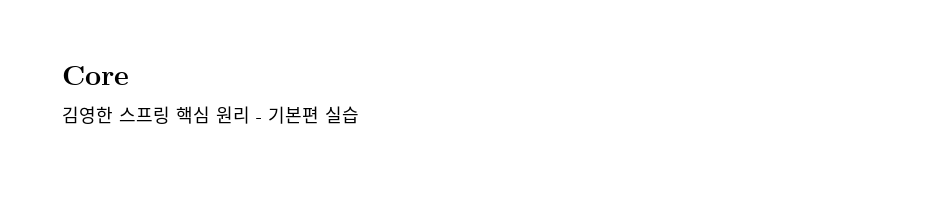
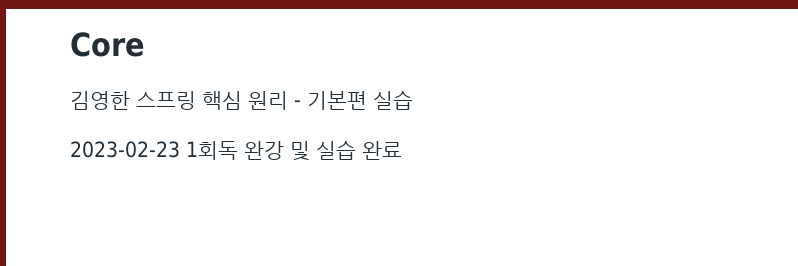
+ 2023-02-23 1회독 완강 및 실습 완료

